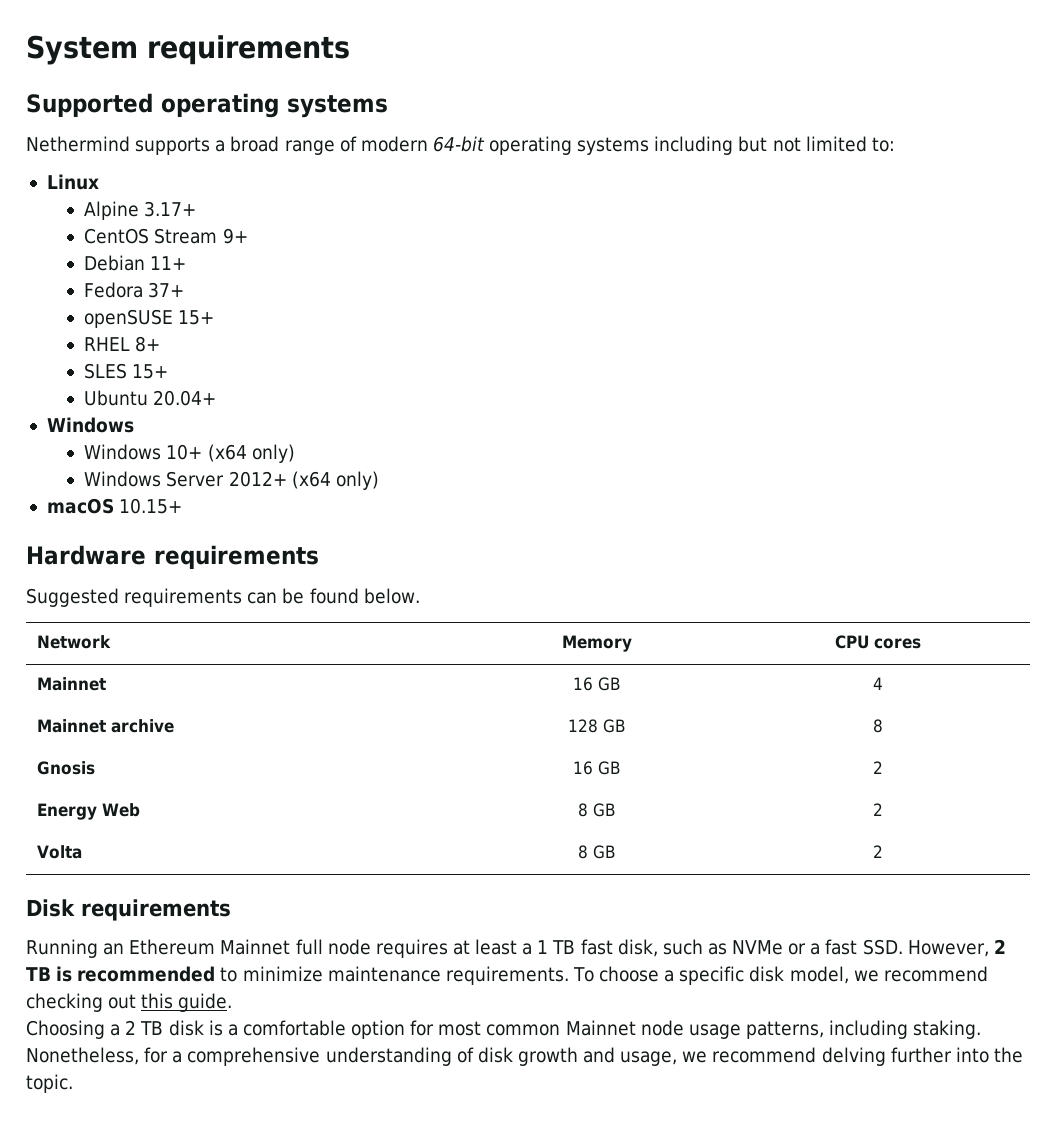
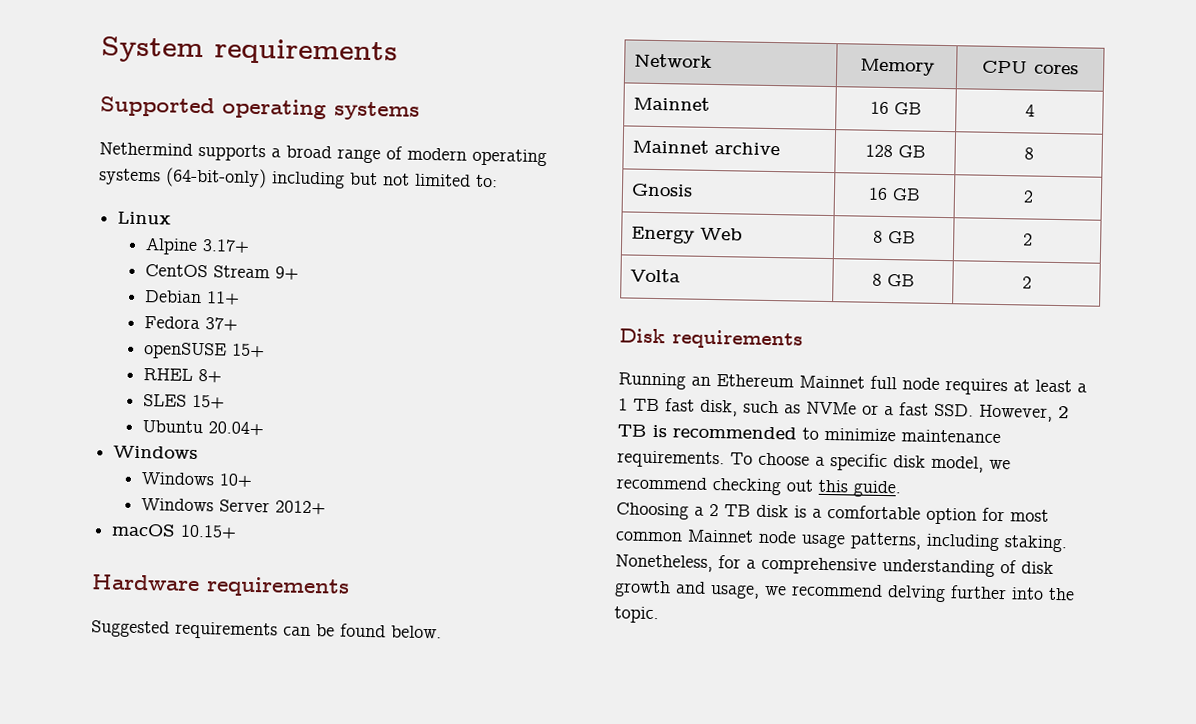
- Nethermind supports a broad range of modern 64-bit operating systems including but not limited to:
+ Nethermind supports a broad range of modern operating systems (64-bit-only) including but not limited to:
- Windows 10+ (x64 only)
+ Windows 10+
- Windows Server 2012+ (x64 only)
+ Windows Server 2012+

